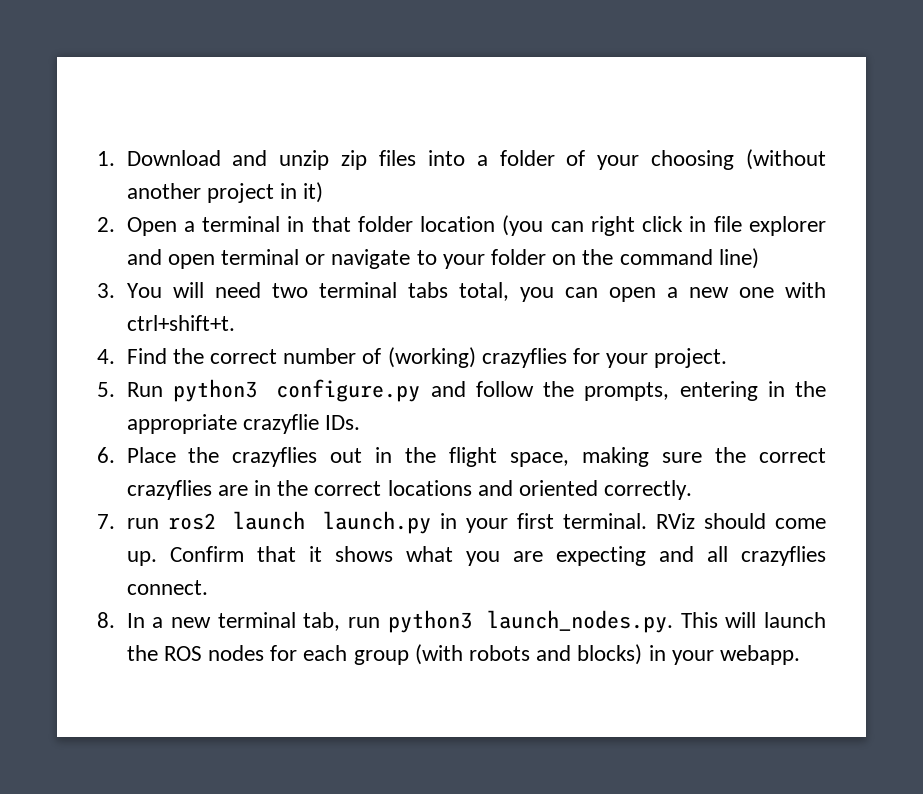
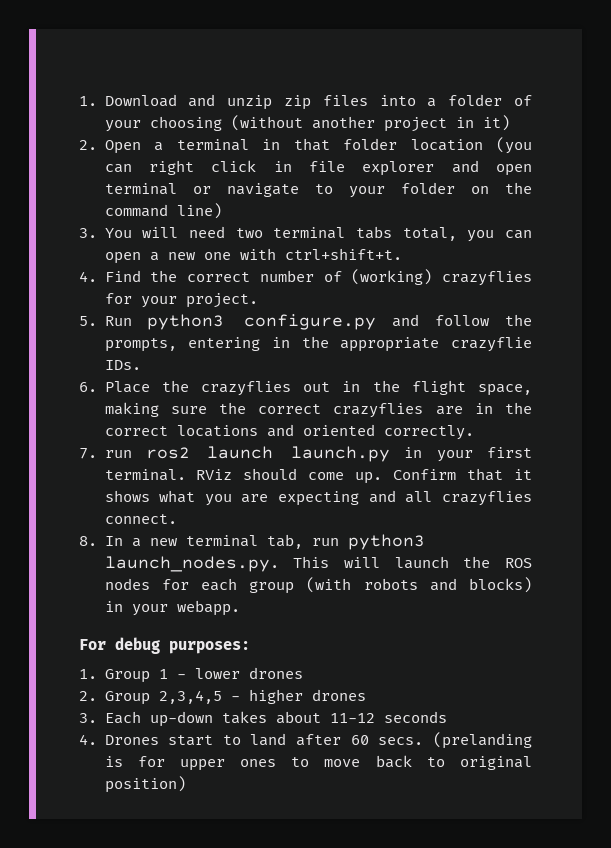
+ For debug purposes:
+ 1. Group 1 - lower drones
+ 2. Group 2,3,4,5 - higher drones
+ 3. Each up-down takes about 11-12 seconds
+ 4. Drones start to land after 60 secs. (prelanding is for upper ones to move back to original position)

